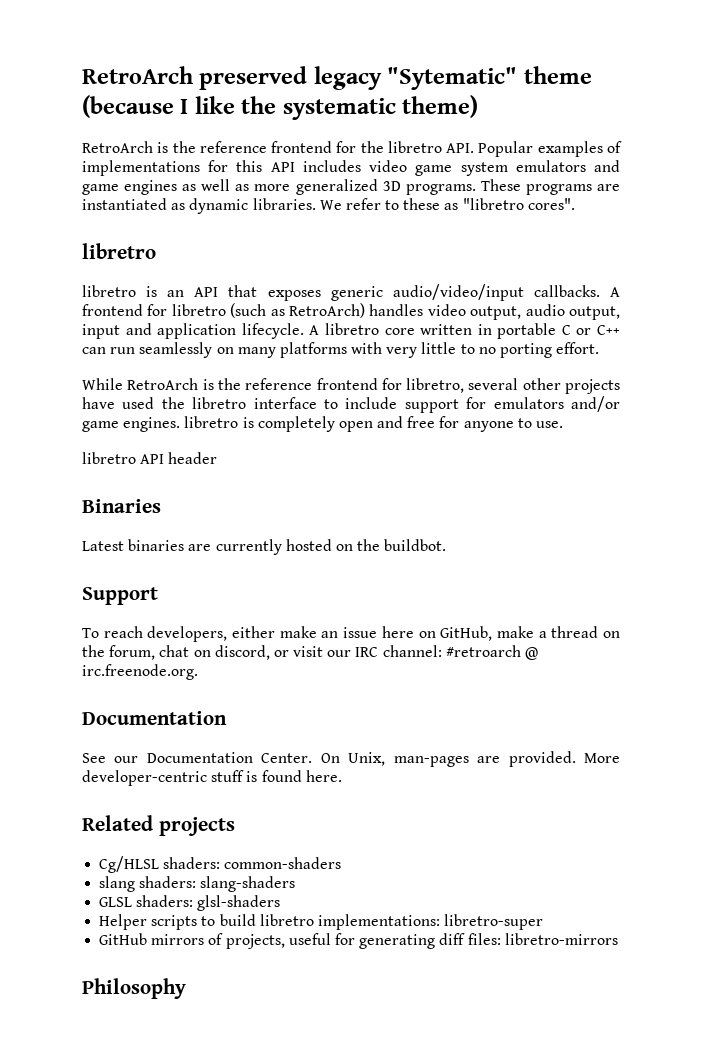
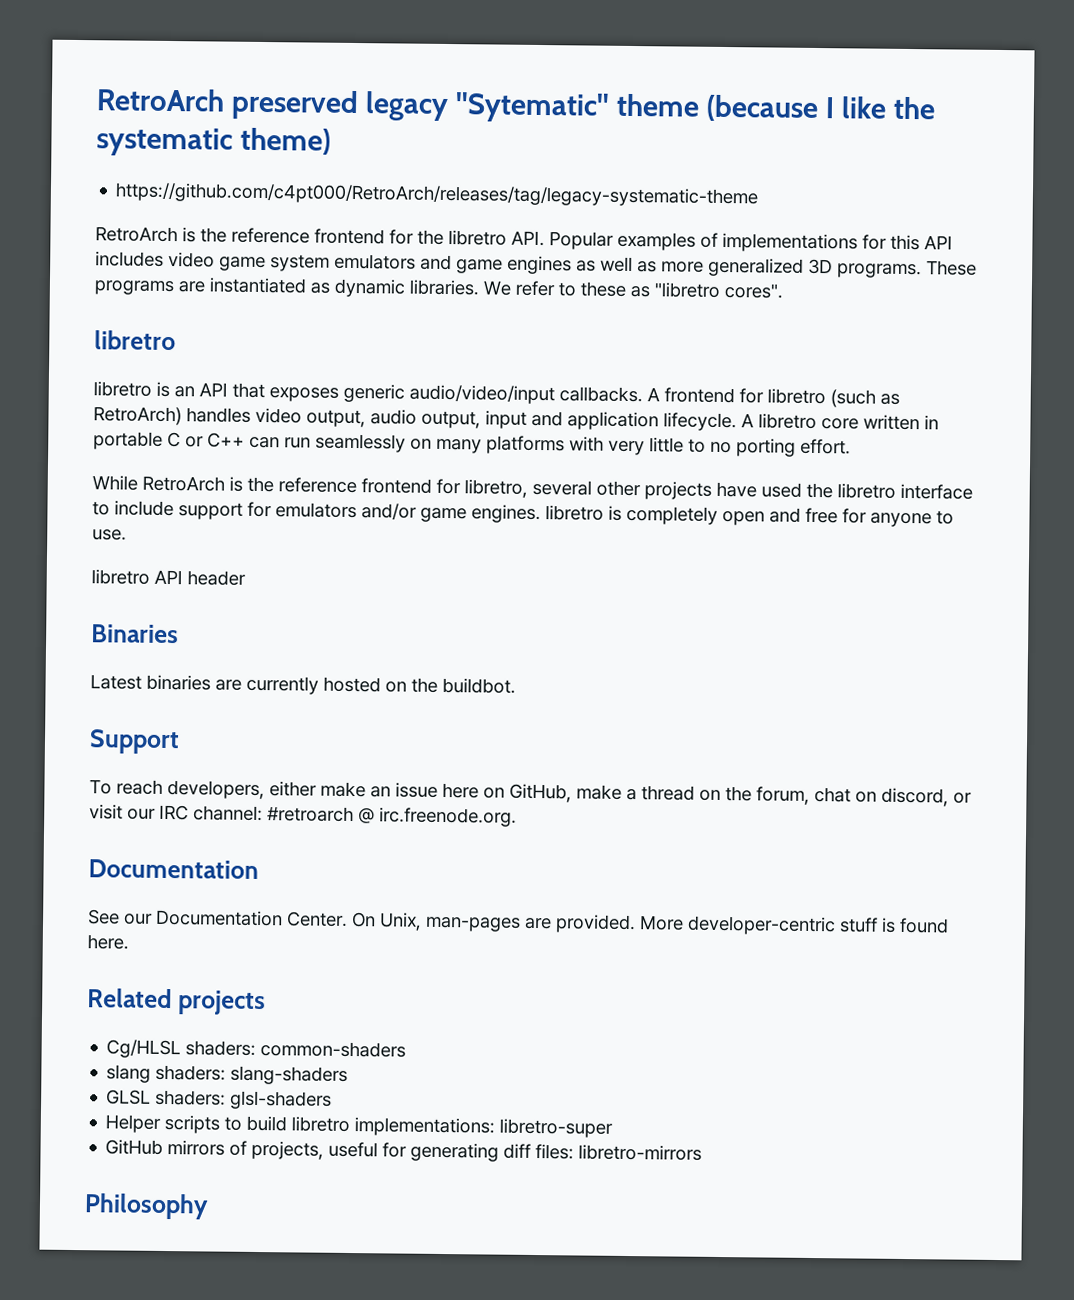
+ https://github.com/c4pt000/RetroArch/releases/tag/legacy-systematic-theme

